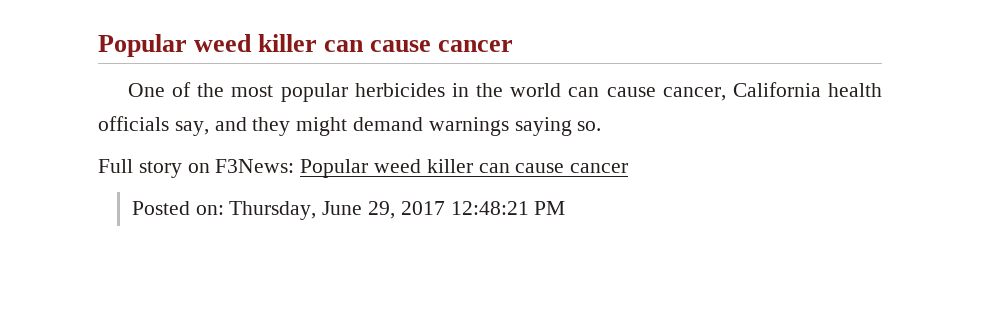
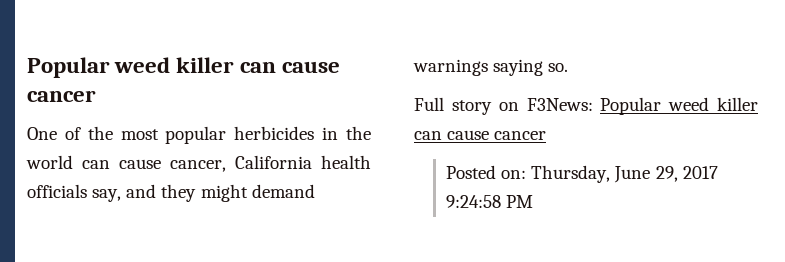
- Posted on: Thursday, June 29, 2017 12:48:21 PM
+ Posted on: Thursday, June 29, 2017 9:24:58 PM

